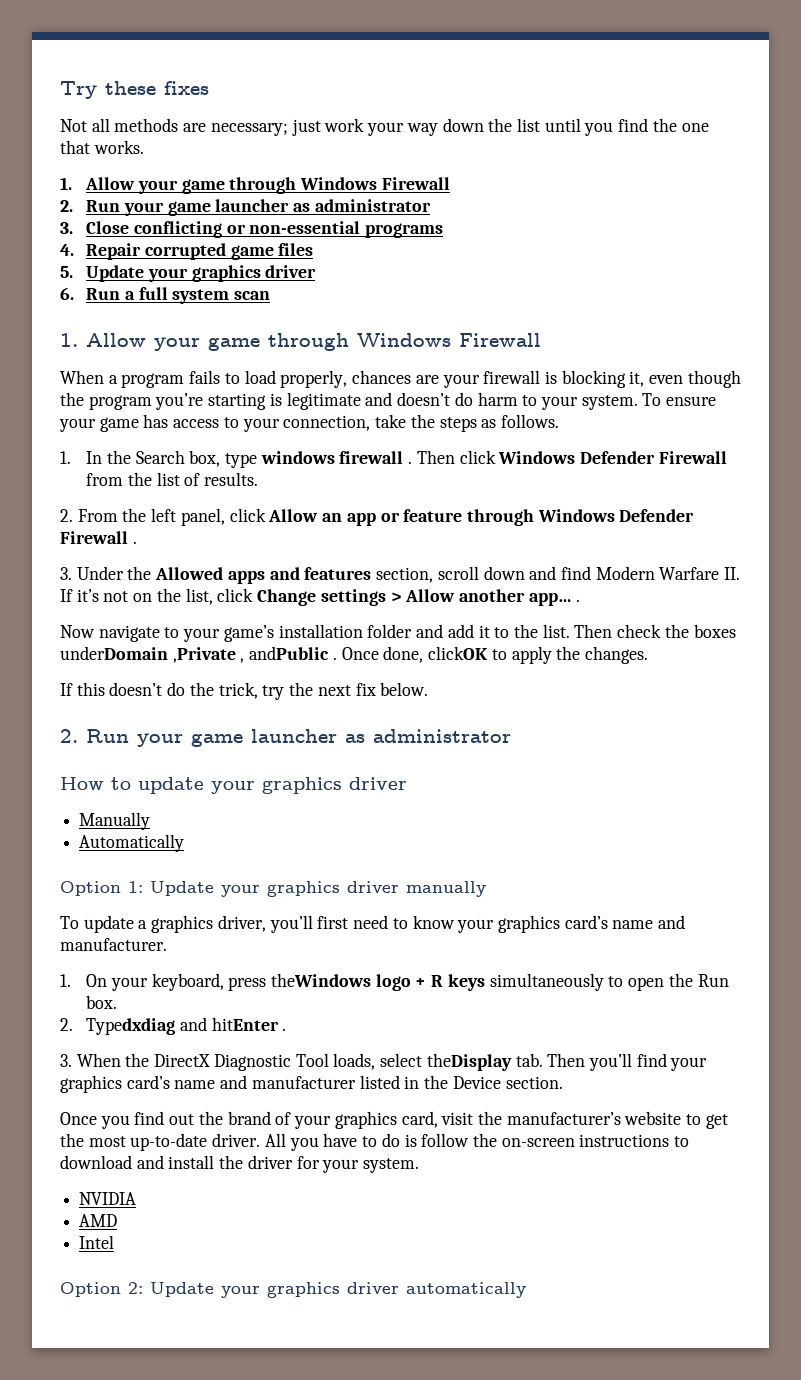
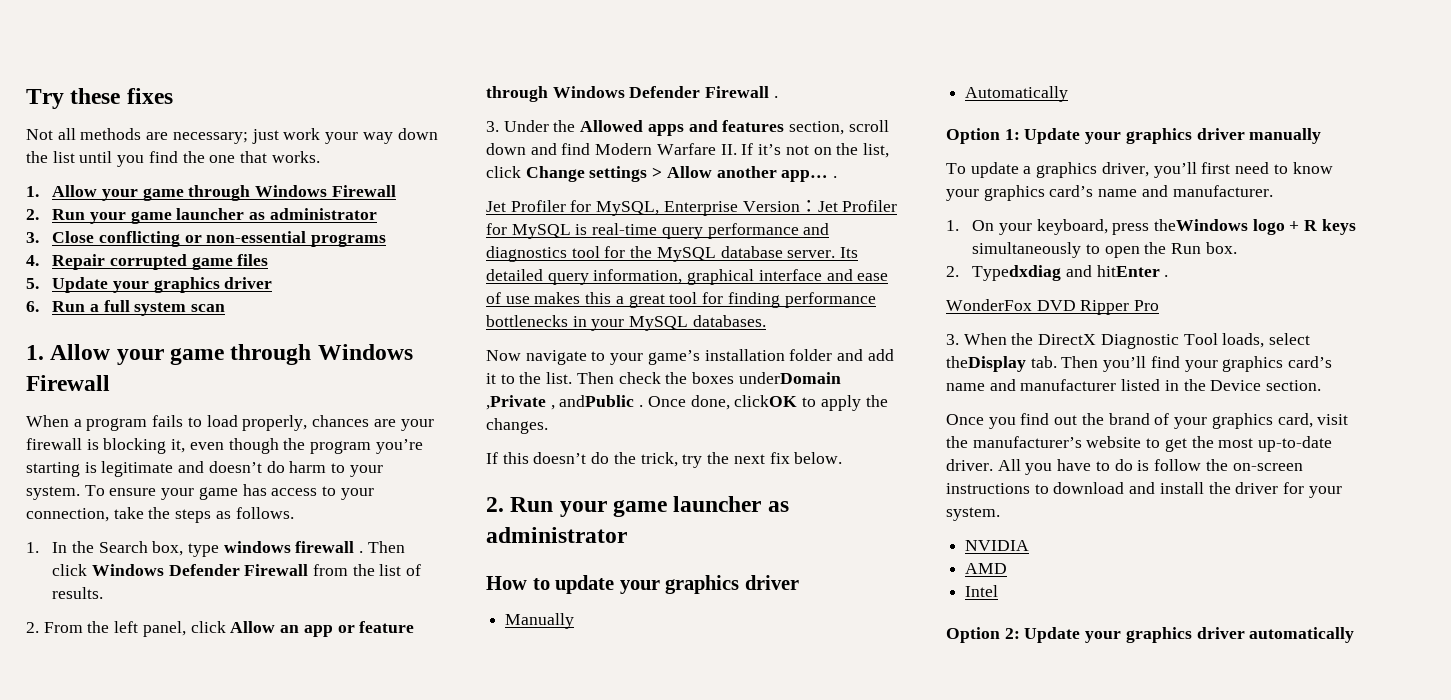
+ Jet Profiler for MySQL, Enterprise Version：Jet Profiler for MySQL is real-time query performance and diagnostics tool for the MySQL database server. Its detailed query information, graphical interface and ease of use makes this a great tool for finding performance bottlenecks in your MySQL databases.
+ WonderFox DVD Ripper Pro

